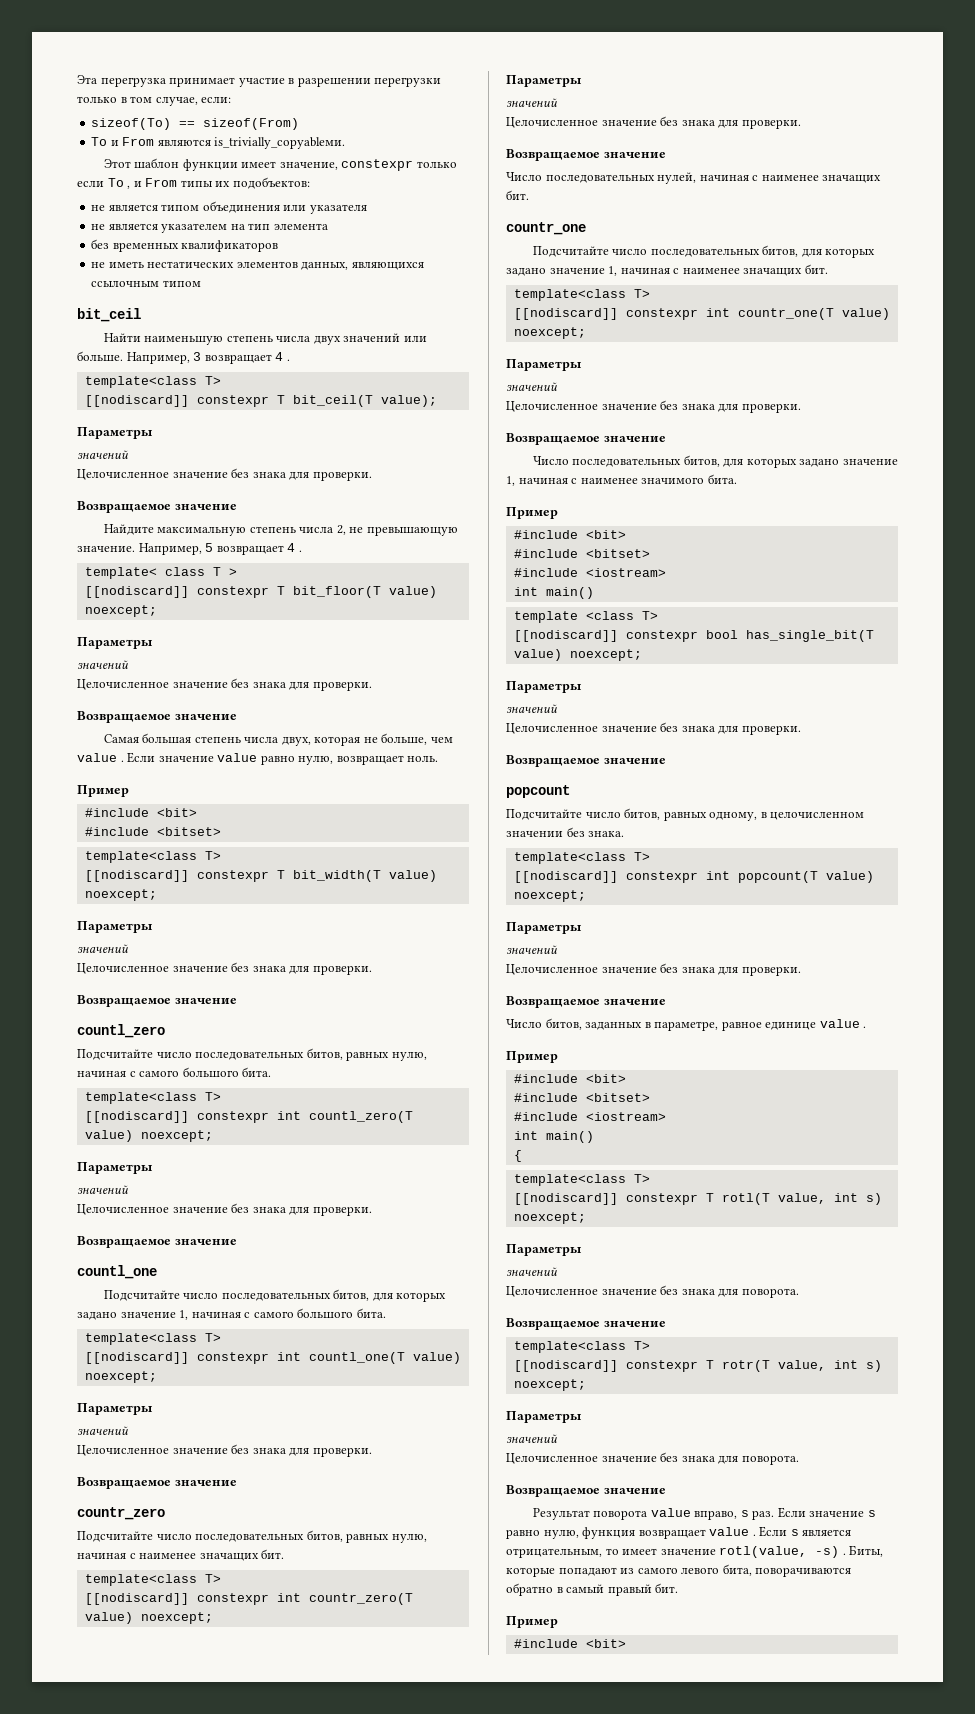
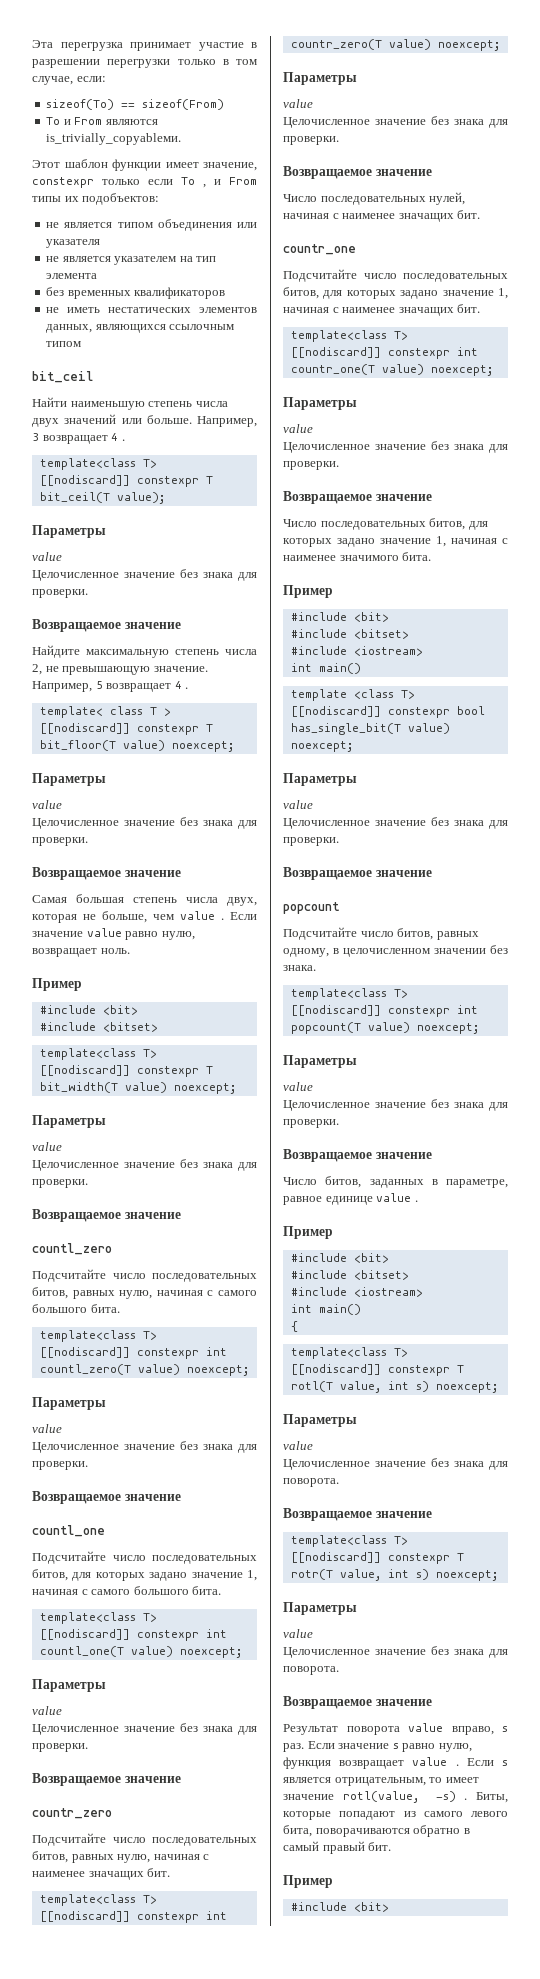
  [[nodiscard]] constexpr T bit_ceil(T value);
  Параметры
- значений
+ value
  [[nodiscard]] constexpr T bit_floor(T value) noexcept;
  Параметры
- значений
+ value
  [[nodiscard]] constexpr T bit_width(T value) noexcept;
  Параметры
- значений
+ value
  [[nodiscard]] constexpr int countl_zero(T value) noexcept;
  Параметры
- значений
+ value
  [[nodiscard]] constexpr int countl_one(T value) noexcept;
  Параметры
- значений
+ value
  [[nodiscard]] constexpr int countr_zero(T value) noexcept;
  Параметры
- значений
+ value
  [[nodiscard]] constexpr int countr_one(T value) noexcept;
  Параметры
- значений
+ value
  [[nodiscard]] constexpr bool has_single_bit(T value) noexcept;
  Параметры
- значений
+ value
  [[nodiscard]] constexpr int popcount(T value) noexcept;
  Параметры
- значений
+ value
  [[nodiscard]] constexpr T rotl(T value, int s) noexcept;
  Параметры
- значений
+ value
  [[nodiscard]] constexpr T rotr(T value, int s) noexcept;
  Параметры
- значений
+ value

